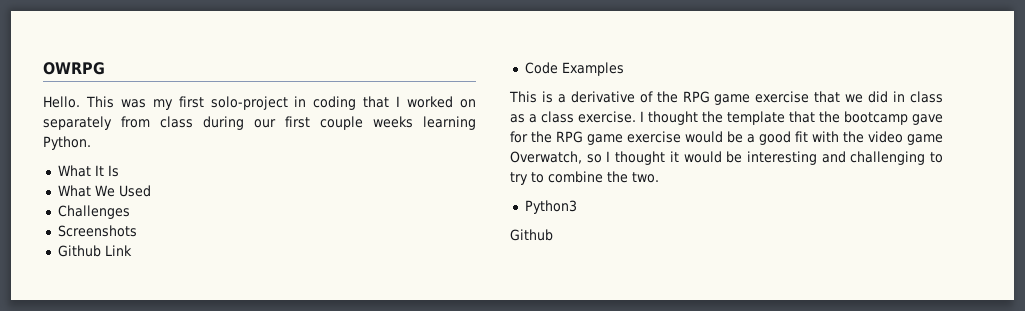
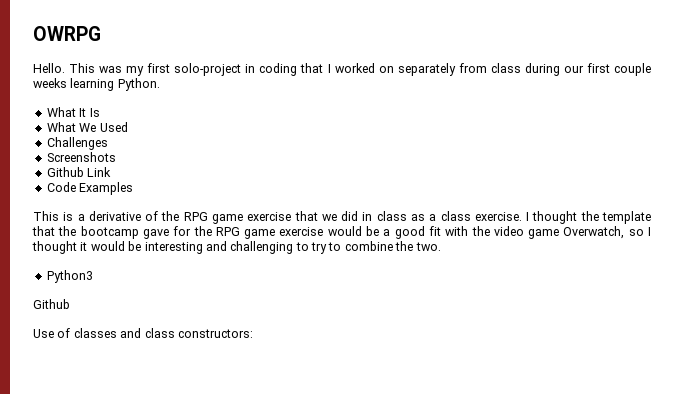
+ Use of classes and class constructors:

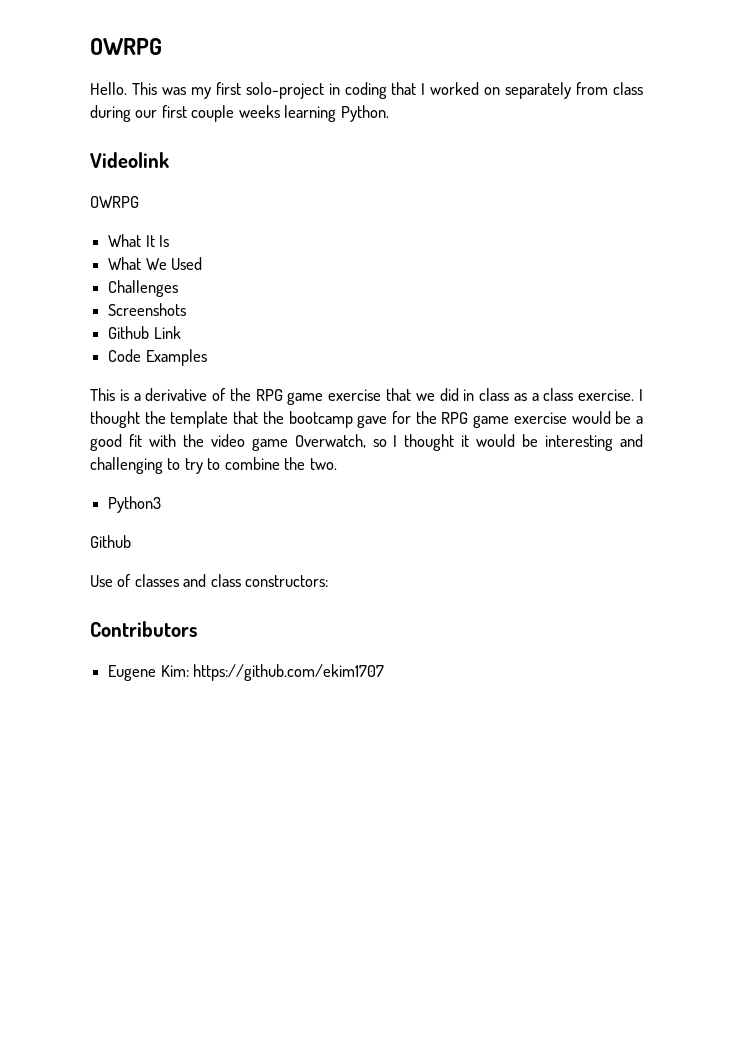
+ Videolink
+ OWRPG
+ Contributors
+ Eugene Kim: https://github.com/ekim1707

